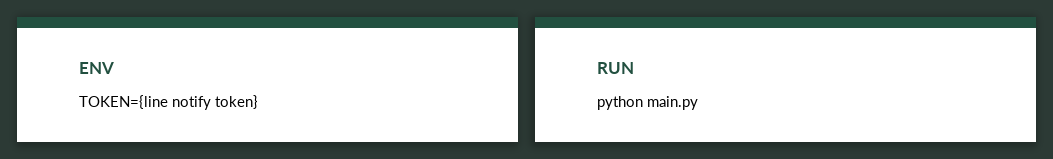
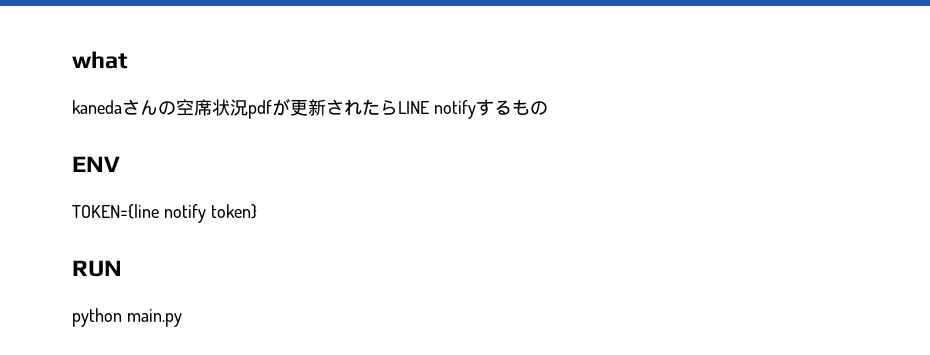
+ what
+ kanedaさんの空席状況pdfが更新されたらLINE notifyするもの

